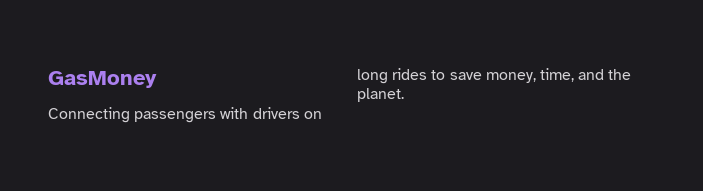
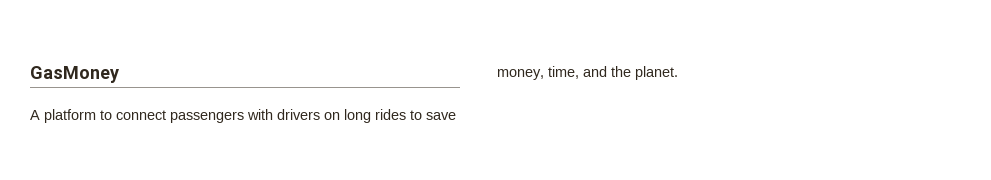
- Connecting passengers with drivers on long rides to save money, time, and the planet.
+ A platform to connect passengers with drivers on long rides to save money, time, and the planet.

